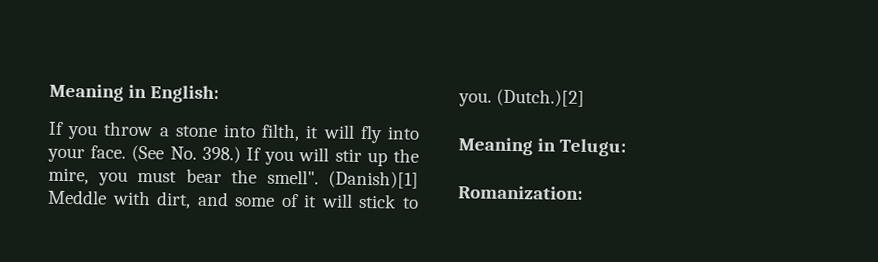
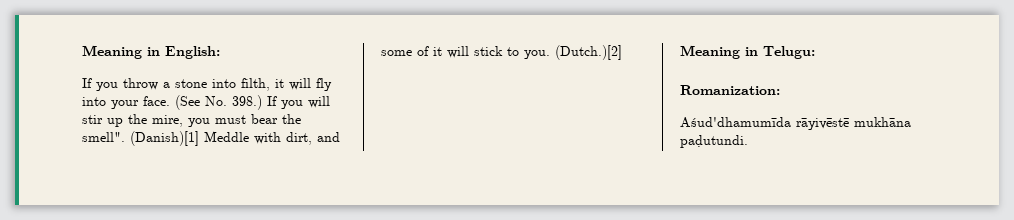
+ Aśud'dhamumīda rāyivēstē mukhāna paḍutundi.

